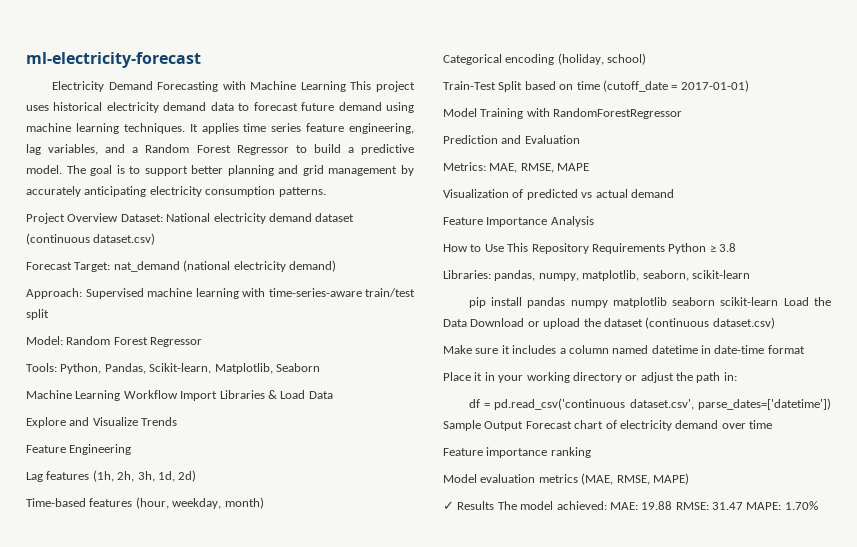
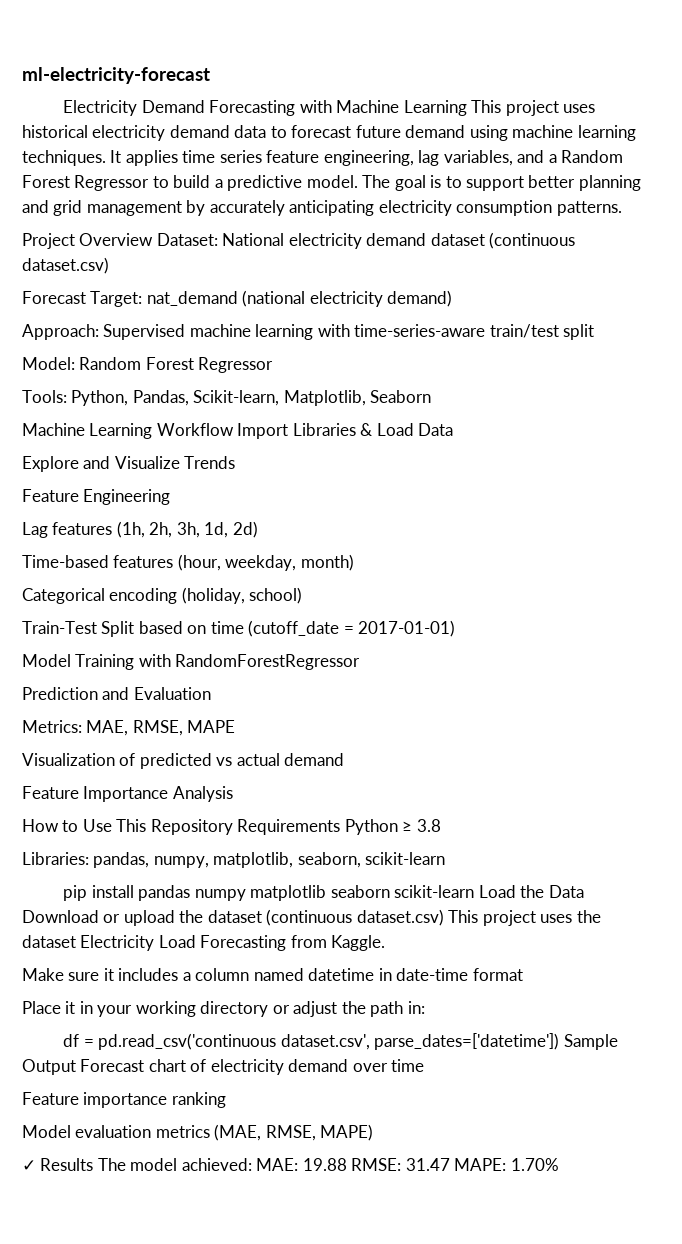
- pip install pandas numpy matplotlib seaborn scikit-learn Load the Data Download or upload the dataset (continuous dataset.csv)
+ pip install pandas numpy matplotlib seaborn scikit-learn Load the Data Download or upload the dataset (continuous dataset.csv) This project uses the dataset Electricity Load Forecasting from Kaggle.

